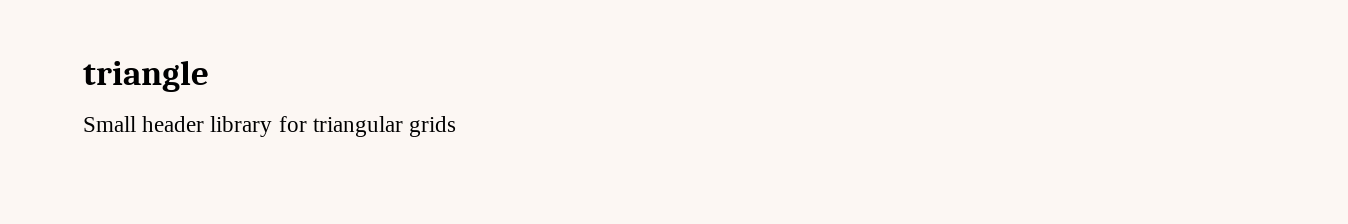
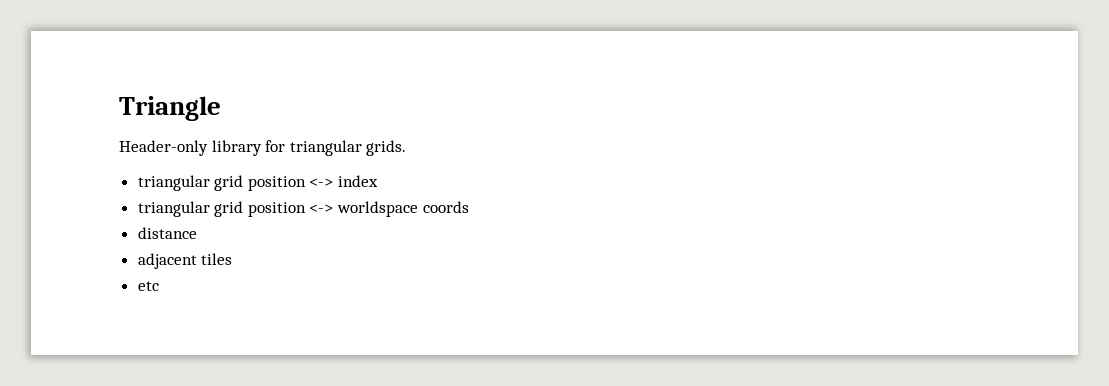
- triangle
- Small header library for triangular grids
+ Triangle
+ Header-only library for triangular grids.
+ triangular grid position <-> index
+ triangular grid position <-> worldspace coords
+ distance
+ adjacent tiles
+ etc

